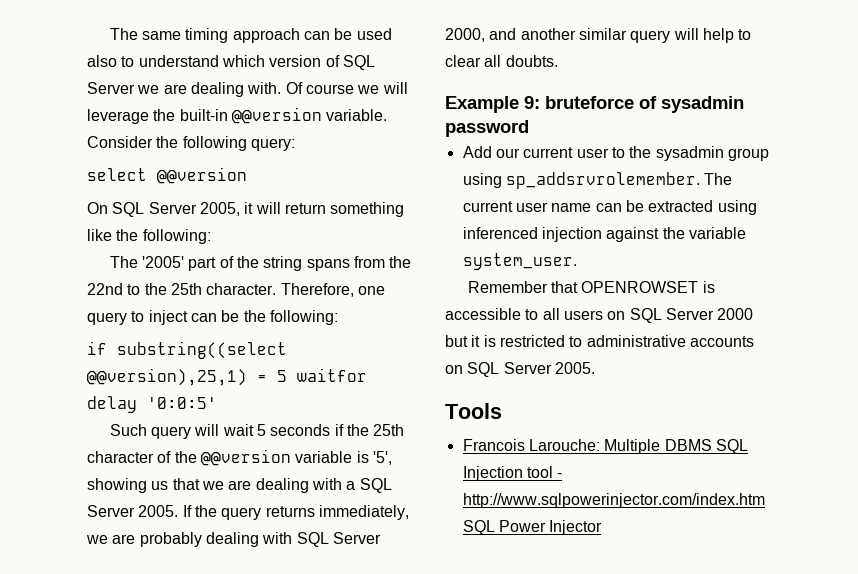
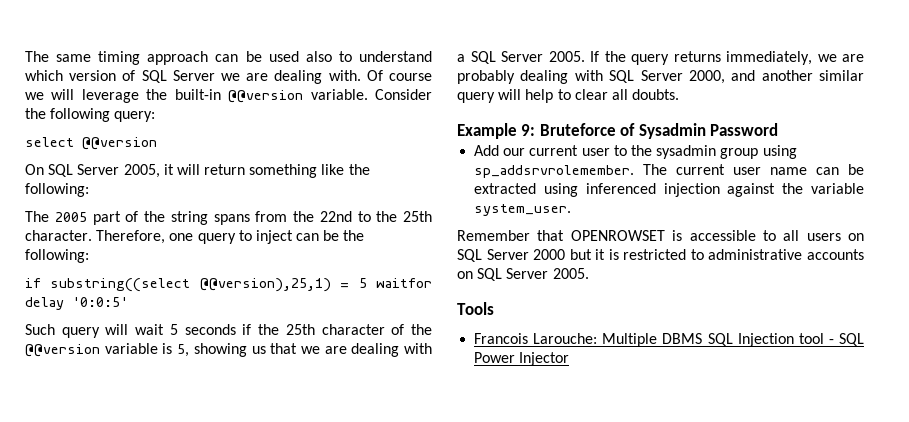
- The '2005' part of the string spans from the 22nd to the 25th character.
+ The 2005 part of the string spans from the 22nd to the 25th character.
- Such query will wait 5 seconds if the 25th character of the @@version variable is '5', showing us that we are dealing with a SQL Server 2005.
+ Such query will wait 5 seconds if the 25th character of the @@version variable is 5, showing us that we are dealing with a SQL Server 2005.
- Example 9: bruteforce of sysadmin password
+ Example 9: Bruteforce of Sysadmin Password
- Francois Larouche: Multiple DBMS SQL Injection tool - http://www.sqlpowerinjector.com/index.htm SQL Power Injector
+ Francois Larouche: Multiple DBMS SQL Injection tool - SQL Power Injector

